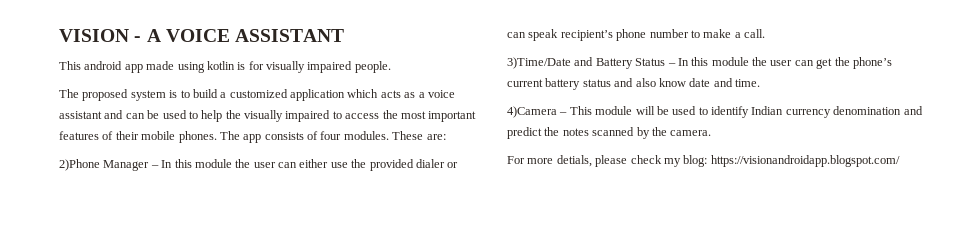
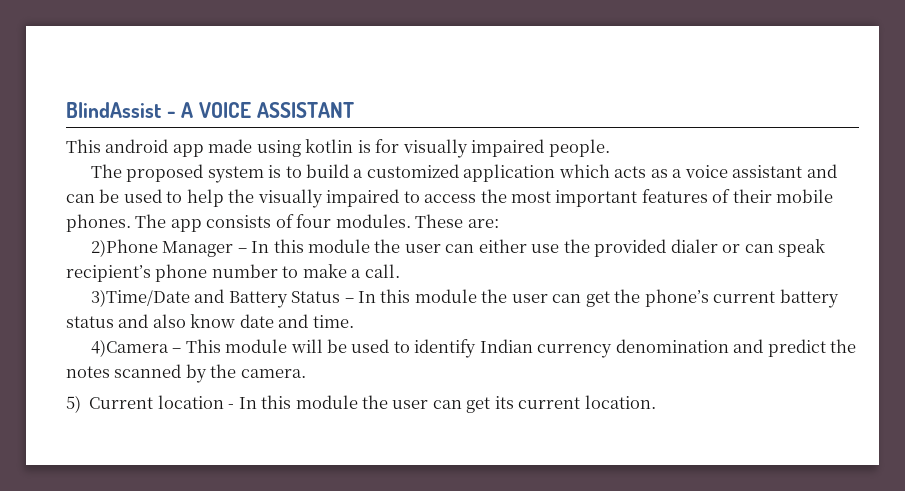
- VISION - A VOICE ASSISTANT
+ BlindAssist - A VOICE ASSISTANT
- For more detials, please check my blog: https://visionandroidapp.blogspot.com/
+ 5) Current location - In this module the user can get its current location.

